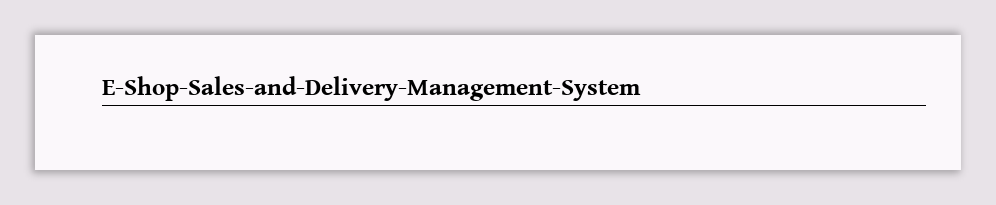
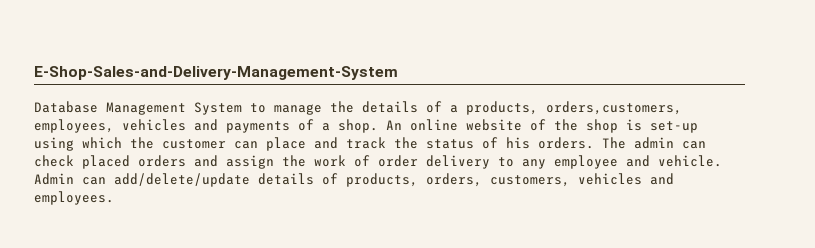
+ Database Management System to manage the details of a products, orders,customers, employees, vehicles and payments of a shop. An online website of the shop is set-up using which the customer can place and track the status of his orders. The admin can check placed orders and assign the work of order delivery to any employee and vehicle. Admin can add/delete/update details of products, orders, customers, vehicles and employees.

